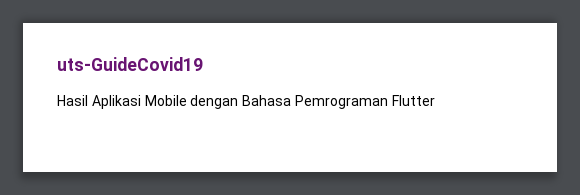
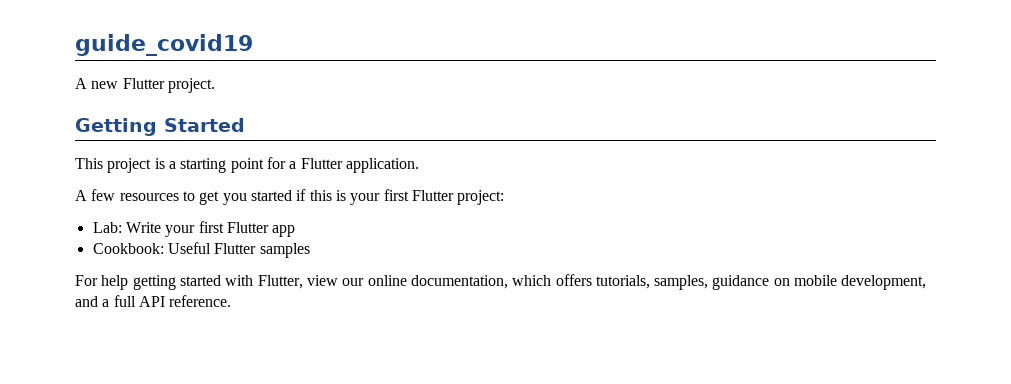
- uts-GuideCovid19
- Hasil Aplikasi Mobile dengan Bahasa Pemrograman Flutter
+ guide_covid19
+ A new Flutter project.
+ Getting Started
+ This project is a starting point for a Flutter application.
+ A few resources to get you started if this is your first Flutter project:
+ Lab: Write your first Flutter app
+ Cookbook: Useful Flutter samples
+ For help getting started with Flutter, view our online documentation, which offers tutorials, samples, guidance on mobile development, and a full API reference.

